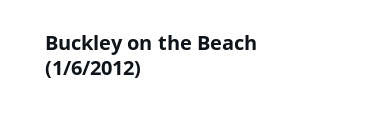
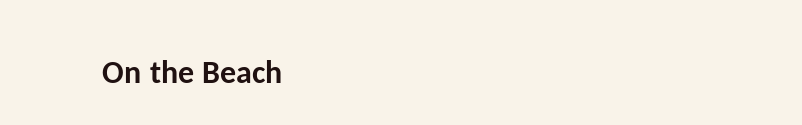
- Buckley on the Beach (1/6/2012)
+ On the Beach

